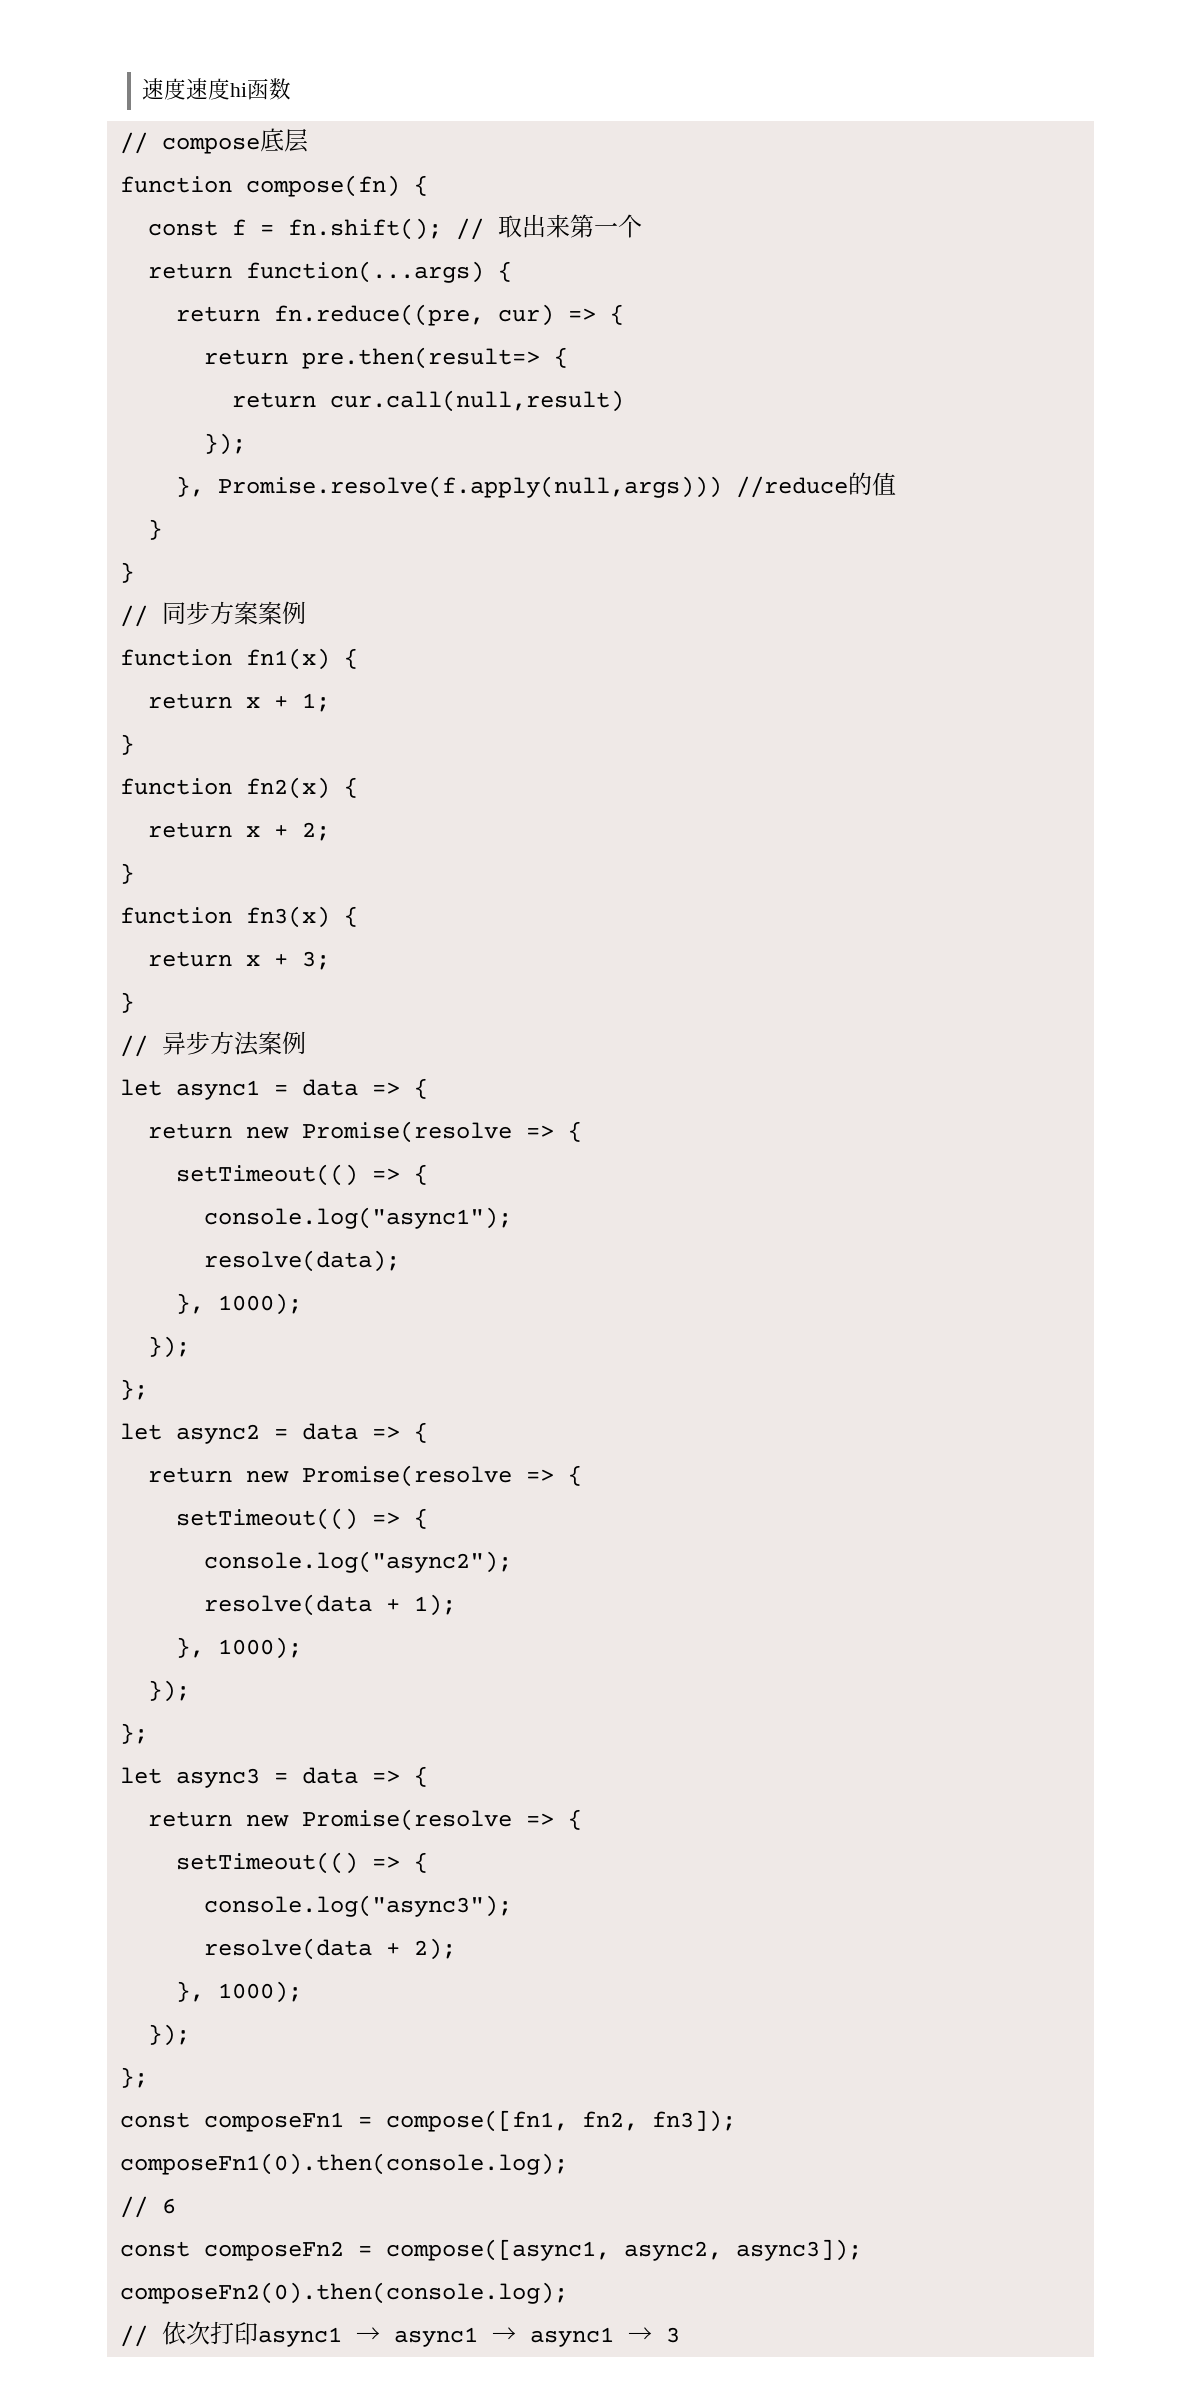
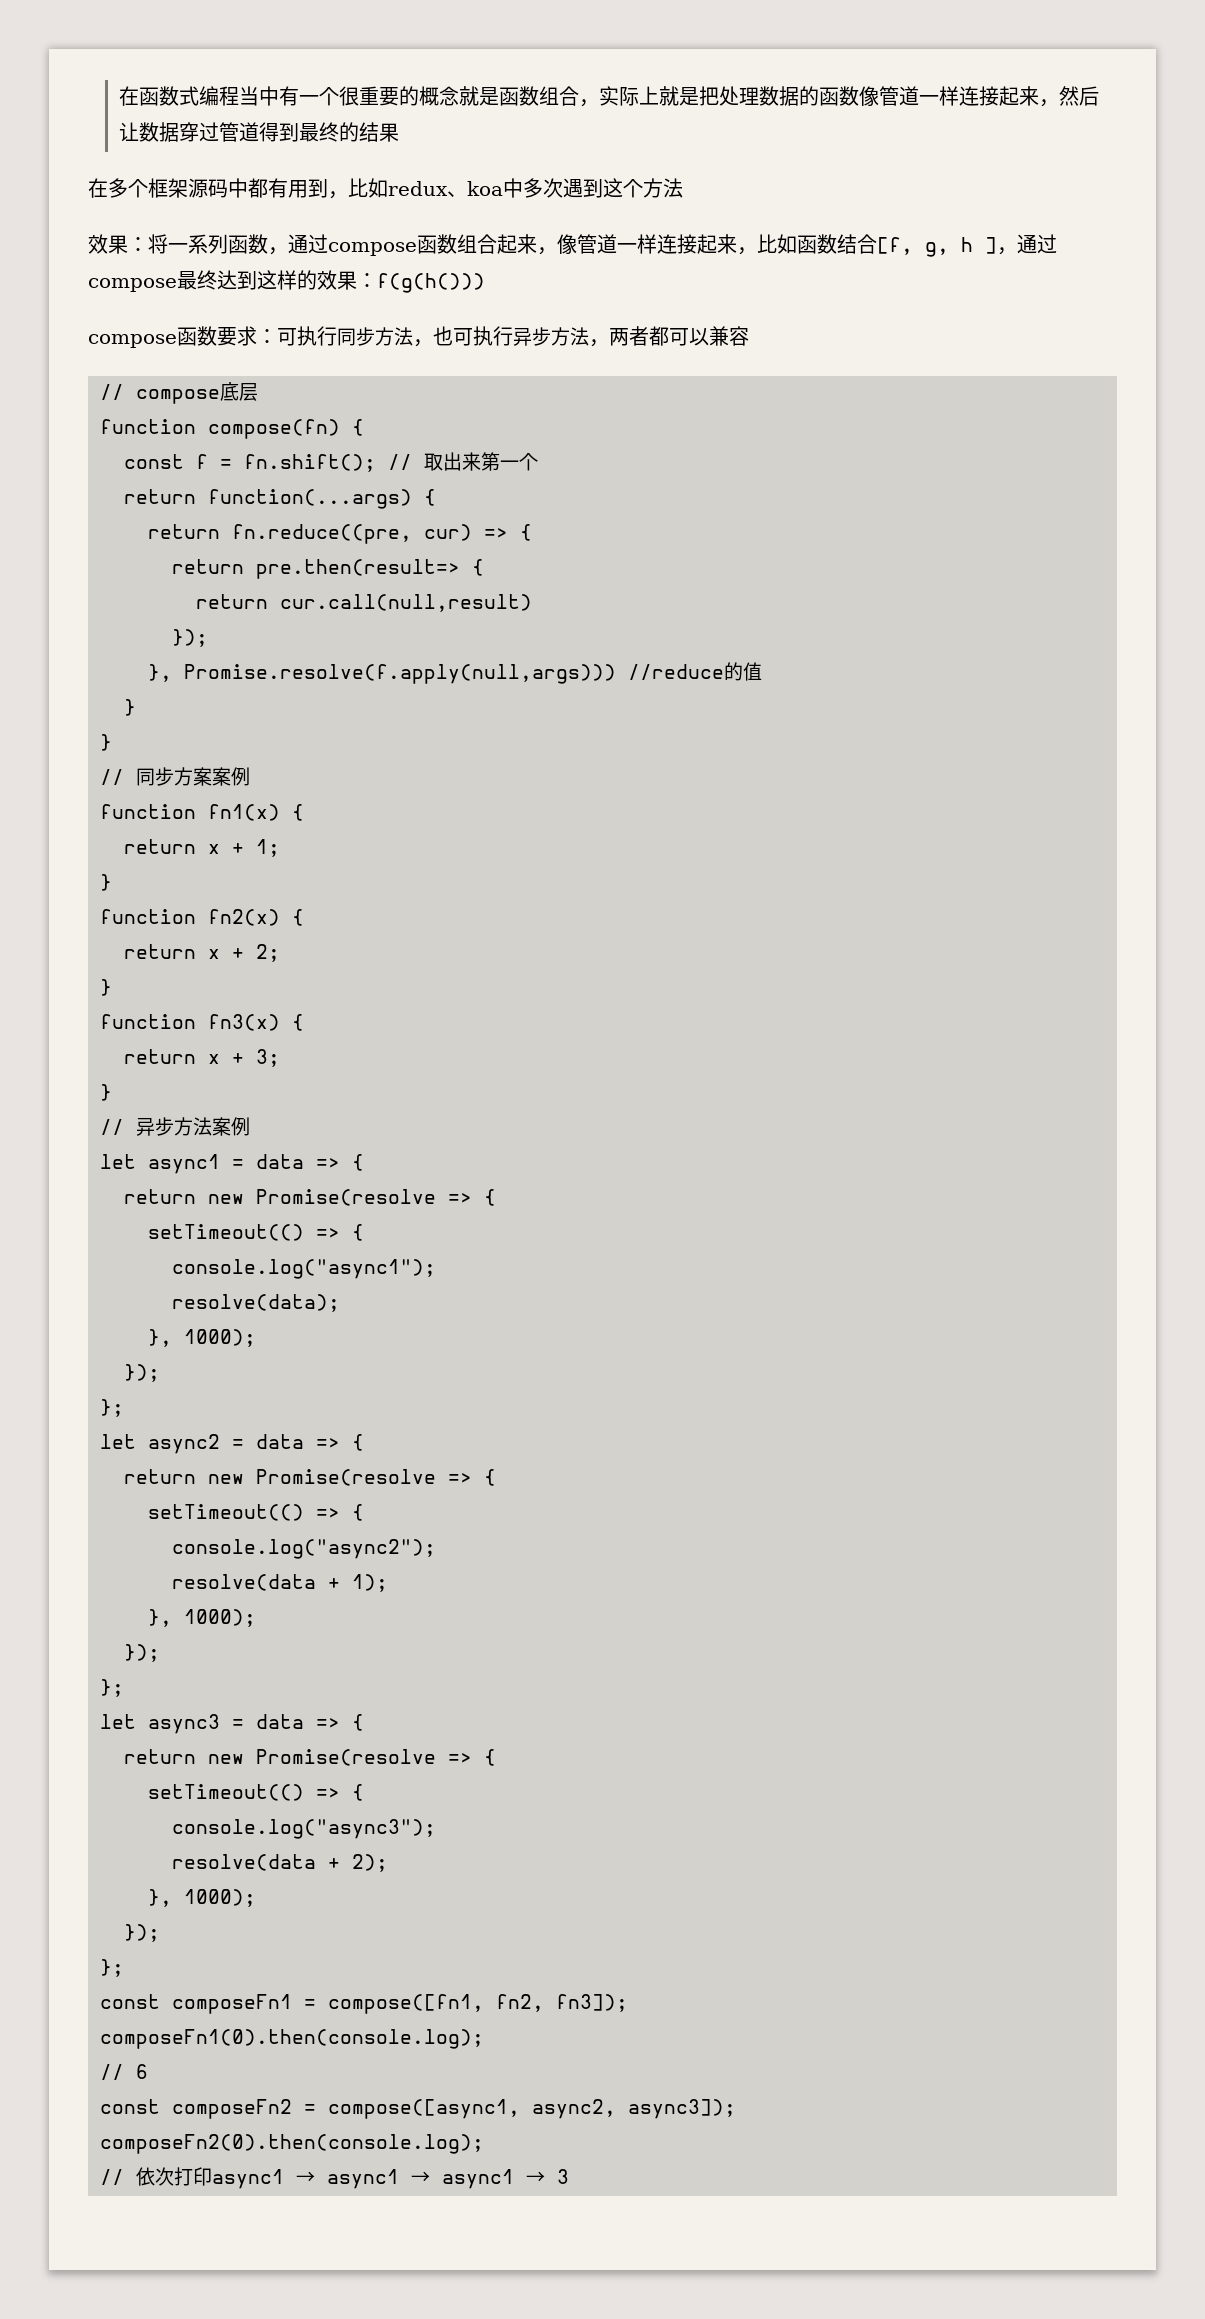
- 速度速度hi函数
+ 在函数式编程当中有一个很重要的概念就是函数组合，实际上就是把处理数据的函数像管道一样连接起来，然后让数据穿过管道得到最终的结果
+ 在多个框架源码中都有用到，比如redux、koa中多次遇到这个方法
+ 效果：将一系列函数，通过compose函数组合起来，像管道一样连接起来，比如函数结合[f, g, h ]，通过compose最终达到这样的效果：f(g(h()))
+ compose函数要求：可执行同步方法，也可执行异步方法，两者都可以兼容

